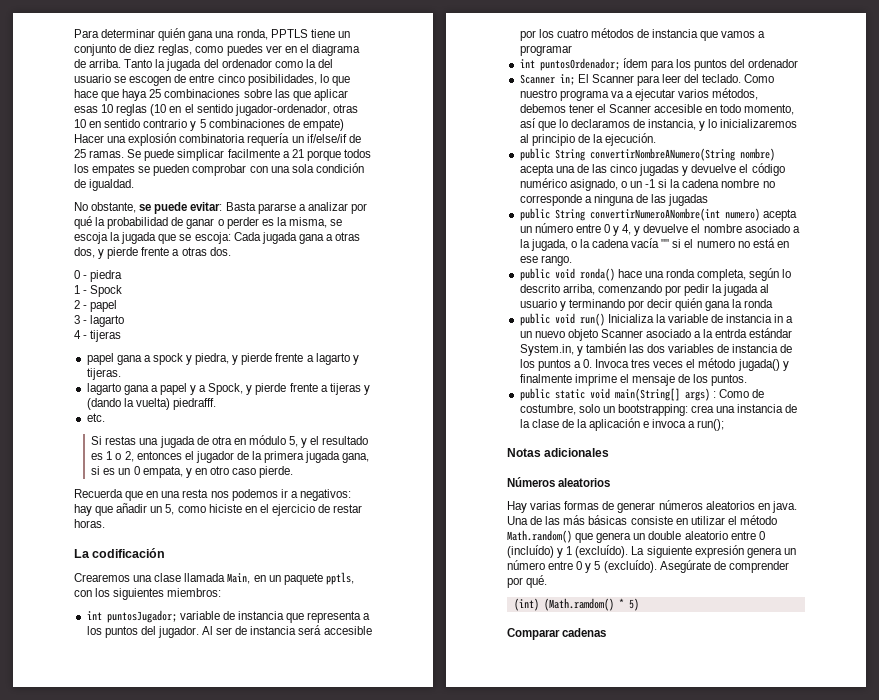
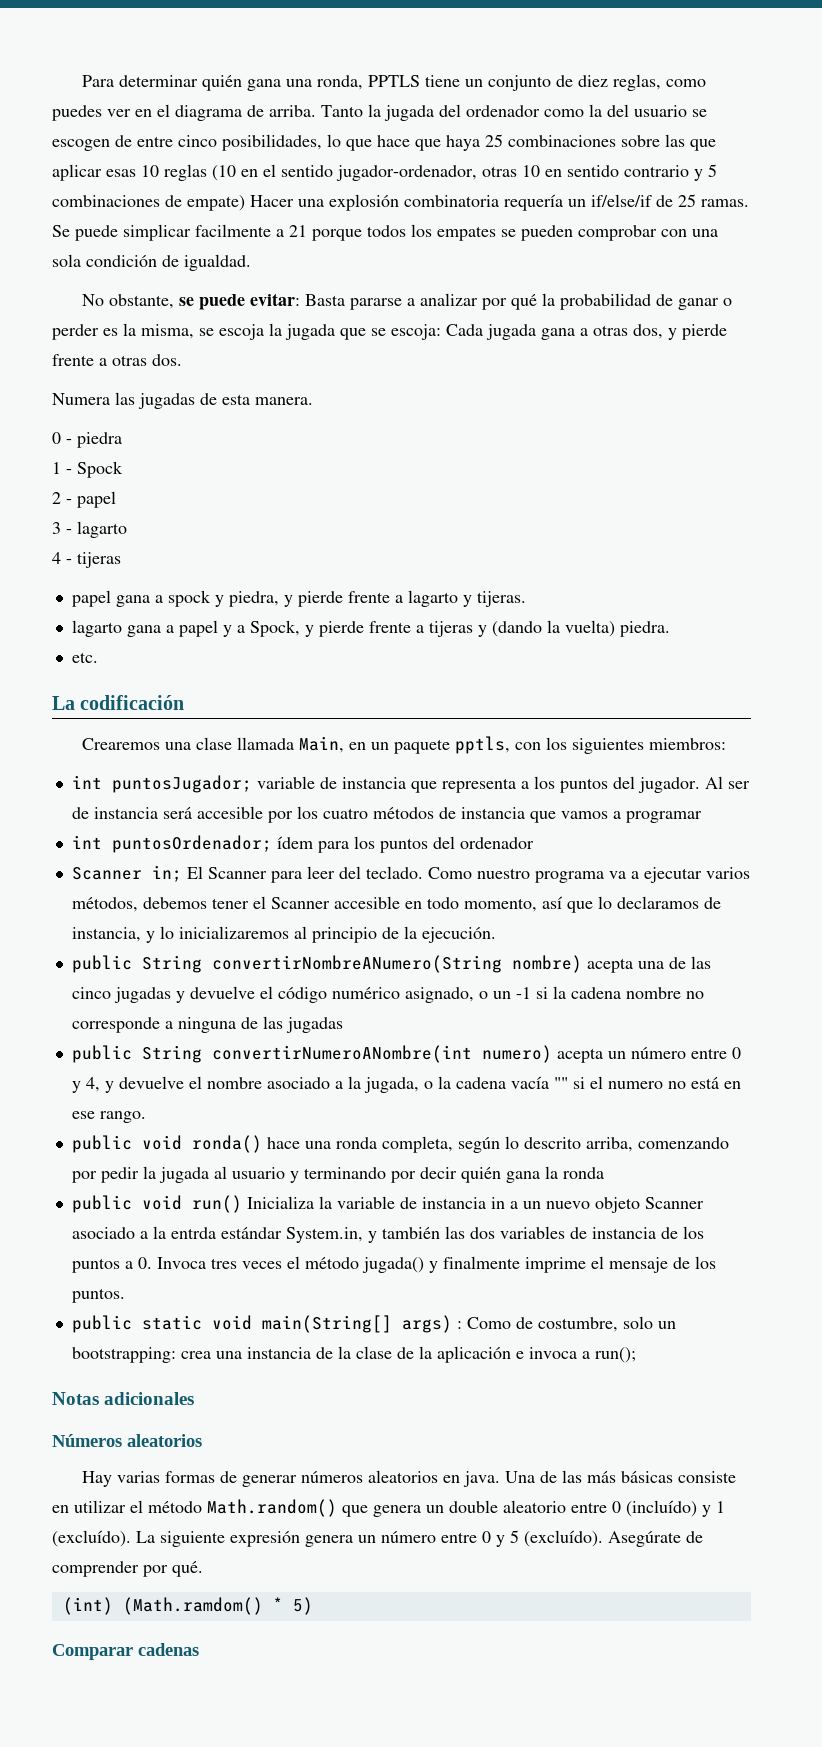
+ Numera las jugadas de esta manera.
- lagarto gana a papel y a Spock, y pierde frente a tijeras y (dando la vuelta) piedrafff.
+ lagarto gana a papel y a Spock, y pierde frente a tijeras y (dando la vuelta) piedra.
- Si restas una jugada de otra en módulo 5, y el resultado es 1 o 2, entonces el jugador de la primera jugada gana, si es un 0 empata, y en otro caso pierde.
- Recuerda que en una resta nos podemos ir a negativos: hay que añadir un 5, como hiciste en el ejercicio de restar horas.

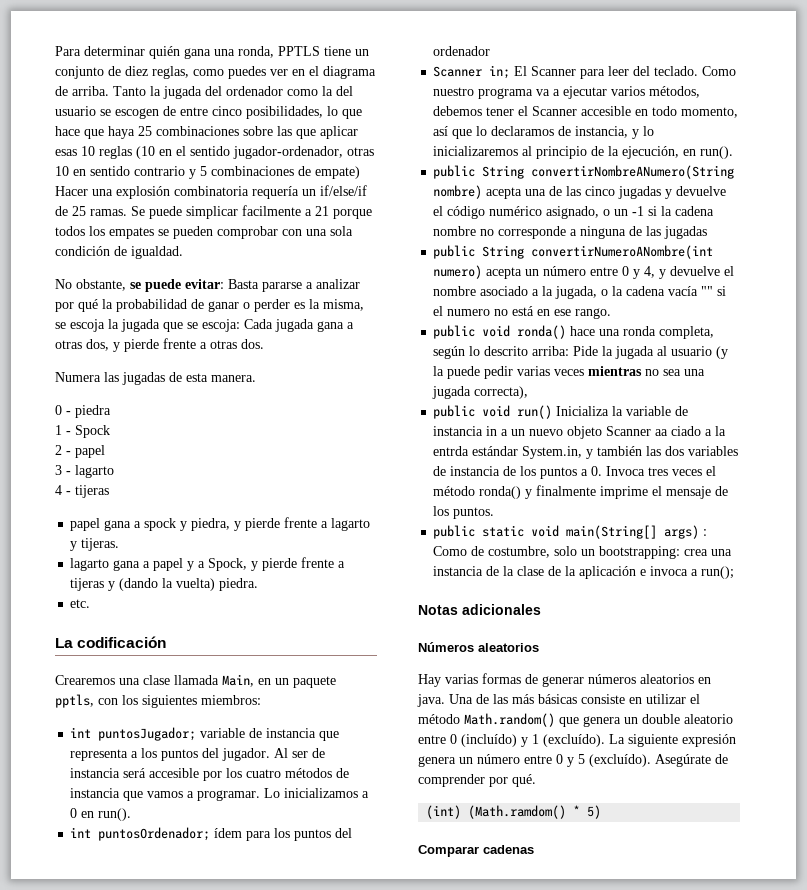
- Al ser de instancia será accesible por los cuatro métodos de instancia que vamos a programar
+ Al ser de instancia será accesible por los cuatro métodos de instancia que vamos a programar. Lo inicializamos a 0 en run().
- Como nuestro programa va a ejecutar varios métodos, debemos tener el Scanner accesible en todo momento, así que lo declaramos de instancia, y lo inicializaremos al principio de la ejecución.
+ Como nuestro programa va a ejecutar varios métodos, debemos tener el Scanner accesible en todo momento, así que lo declaramos de instancia, y lo inicializaremos al principio de la ejecución, en run().
- public void ronda() hace una ronda completa, según lo descrito arriba, comenzando por pedir la jugada al usuario y terminando por decir quién gana la ronda
+ public void ronda() hace una ronda completa, según lo descrito arriba: Pide la jugada al usuario (y la puede pedir varias veces mientras no sea una jugada correcta),
- public void run() Inicializa la variable de instancia in a un nuevo objeto Scanner asociado a la entrda estándar System.in, y también las dos variables de instancia de los puntos a 0. Invoca tres veces el método jugada() y finalmente imprime el mensaje de los puntos.
+ public void run() Inicializa la variable de instancia in a un nuevo objeto Scanner aa ciado a la entrda estándar System.in, y también las dos variables de instancia de los puntos a 0. Invoca tres veces el método ronda() y finalmente imprime el mensaje de los puntos.

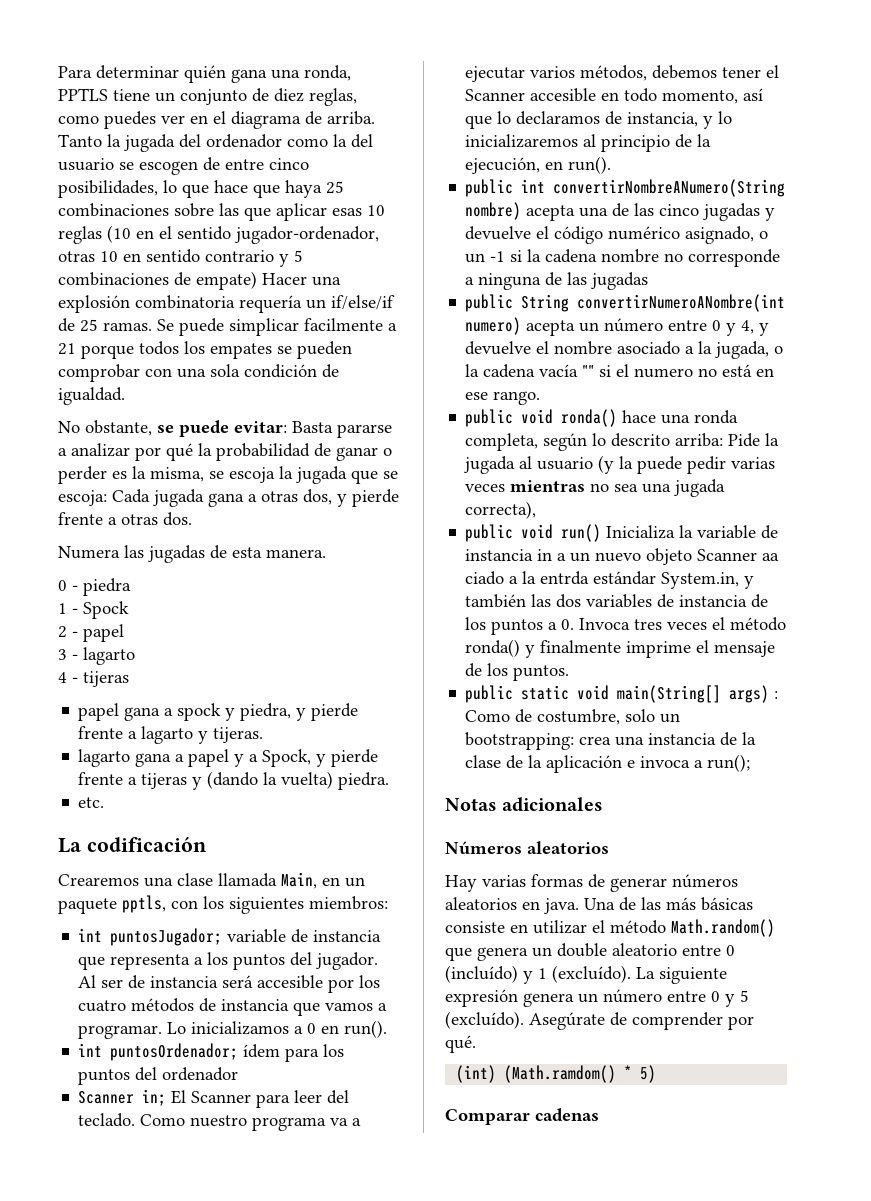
- public String convertirNombreANumero(String nombre) acepta una de las cinco jugadas y devuelve el código numérico asignado, o un -1 si la cadena nombre no corresponde a ninguna de las jugadas
+ public int convertirNombreANumero(String nombre) acepta una de las cinco jugadas y devuelve el código numérico asignado, o un -1 si la cadena nombre no corresponde a ninguna de las jugadas

